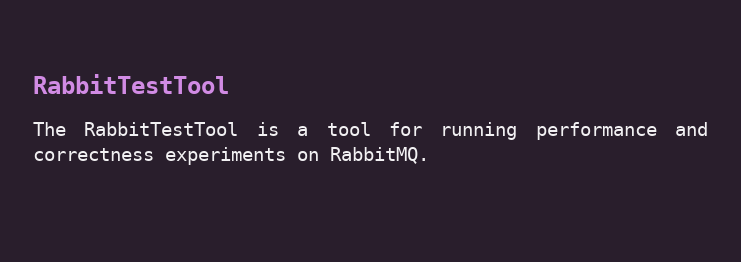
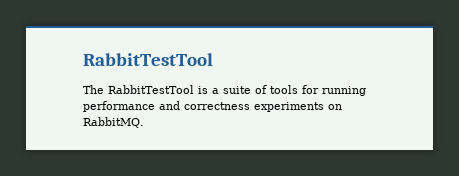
- The RabbitTestTool is a tool for running performance and correctness experiments on RabbitMQ.
+ The RabbitTestTool is a suite of tools for running performance and correctness experiments on RabbitMQ.

